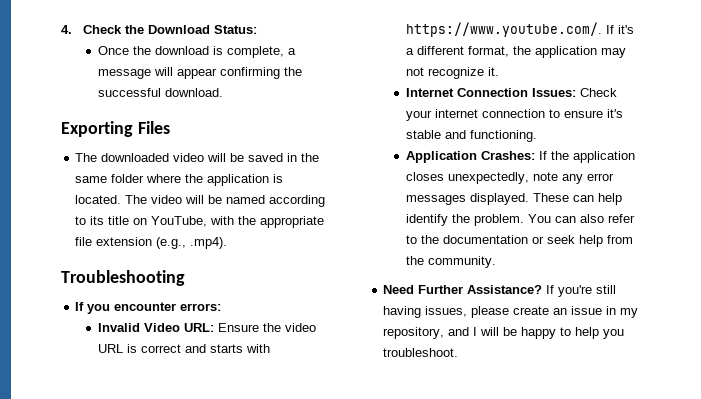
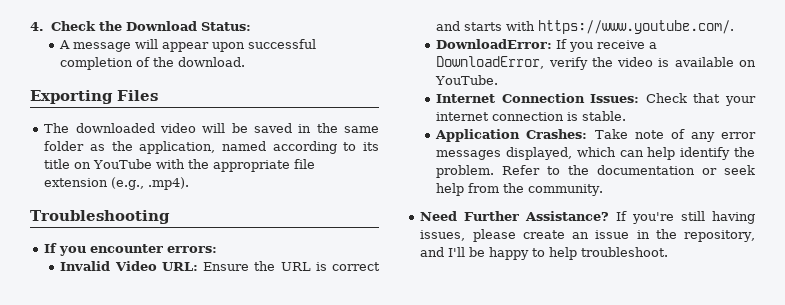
- Once the download is complete, a message will appear confirming the successful download.
+ A message will appear upon successful completion of the download.
- The downloaded video will be saved in the same folder where the application is located. The video will be named according to its title on YouTube, with the appropriate file extension (e.g., .mp4).
+ The downloaded video will be saved in the same folder as the application, named according to its title on YouTube with the appropriate file extension (e.g., .mp4).
- Invalid Video URL: Ensure the video URL is correct and starts with https://www.youtube.com/. If it's a different format, the application may not recognize it.
+ Invalid Video URL: Ensure the URL is correct and starts with https://www.youtube.com/.
+ DownloadError: If you receive a DownloadError, verify the video is available on YouTube.
- Internet Connection Issues: Check your internet connection to ensure it's stable and functioning.
- Application Crashes: If the application closes unexpectedly, note any error messages displayed. These can help identify the problem.
+ Internet Connection Issues: Check that your internet connection is stable.
+ Application Crashes: Take note of any error messages displayed, which can help identify the problem.
- You can also refer to the documentation or seek help from the community.
+ Refer to the documentation or seek help from the community.
- If you're still having issues, please create an issue in my repository, and I will be happy to help you troubleshoot.
+ If you're still having issues, please create an issue in the repository, and I'll be happy to help troubleshoot.

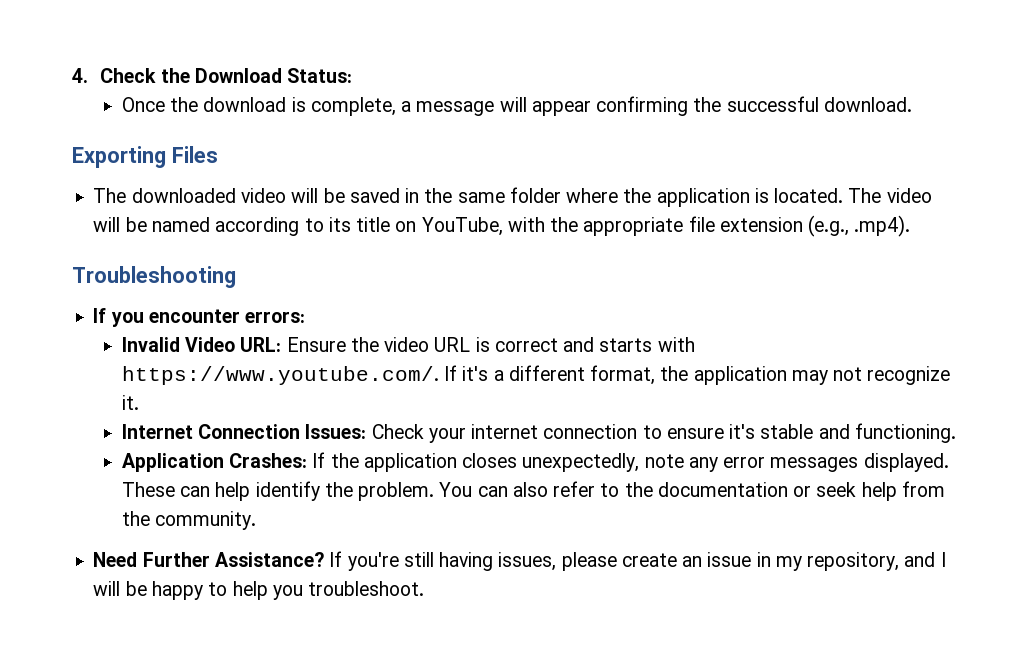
- A message will appear upon successful completion of the download.
+ Once the download is complete, a message will appear confirming the successful download.
- The downloaded video will be saved in the same folder as the application, named according to its title on YouTube with the appropriate file extension (e.g., .mp4).
+ The downloaded video will be saved in the same folder where the application is located. The video will be named according to its title on YouTube, with the appropriate file extension (e.g., .mp4).
- Invalid Video URL: Ensure the URL is correct and starts with https://www.youtube.com/.
- DownloadError: If you receive a DownloadError, verify the video is available on YouTube.
+ Invalid Video URL: Ensure the video URL is correct and starts with https://www.youtube.com/. If it's a different format, the application may not recognize it.
- Internet Connection Issues: Check that your internet connection is stable.
- Application Crashes: Take note of any error messages displayed, which can help identify the problem.
+ Internet Connection Issues: Check your internet connection to ensure it's stable and functioning.
+ Application Crashes: If the application closes unexpectedly, note any error messages displayed. These can help identify the problem.
- Refer to the documentation or seek help from the community.
+ You can also refer to the documentation or seek help from the community.
- If you're still having issues, please create an issue in the repository, and I'll be happy to help troubleshoot.
+ If you're still having issues, please create an issue in my repository, and I will be happy to help you troubleshoot.

